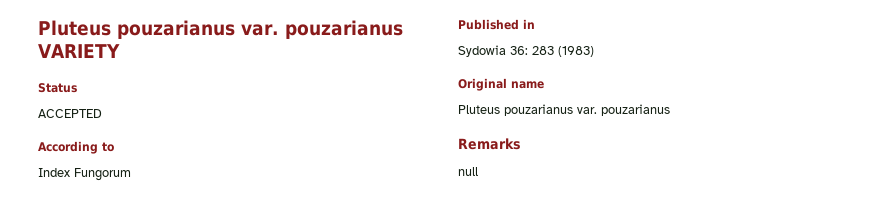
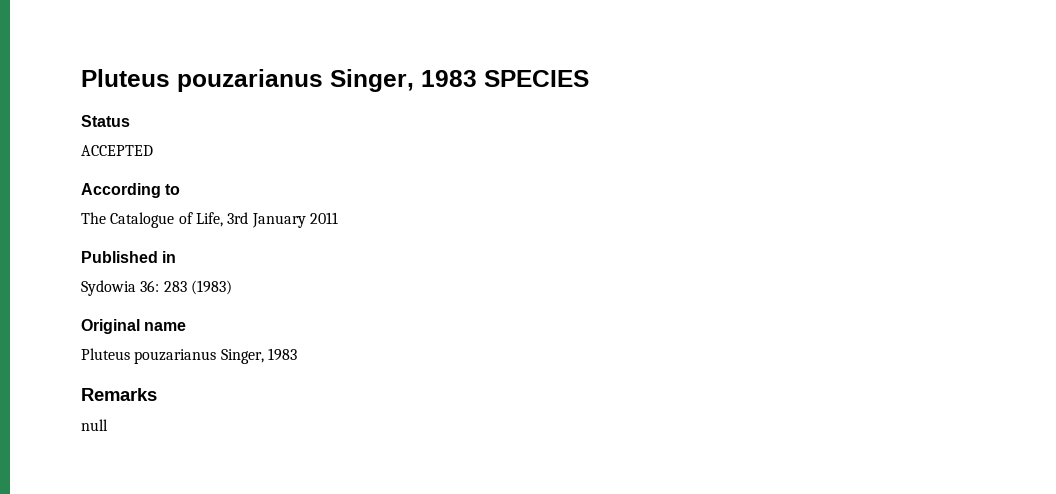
- Pluteus pouzarianus var. pouzarianus VARIETY
+ Pluteus pouzarianus Singer, 1983 SPECIES
- Index Fungorum
+ The Catalogue of Life, 3rd January 2011
  Original name
- Pluteus pouzarianus var. pouzarianus
+ Pluteus pouzarianus Singer, 1983

